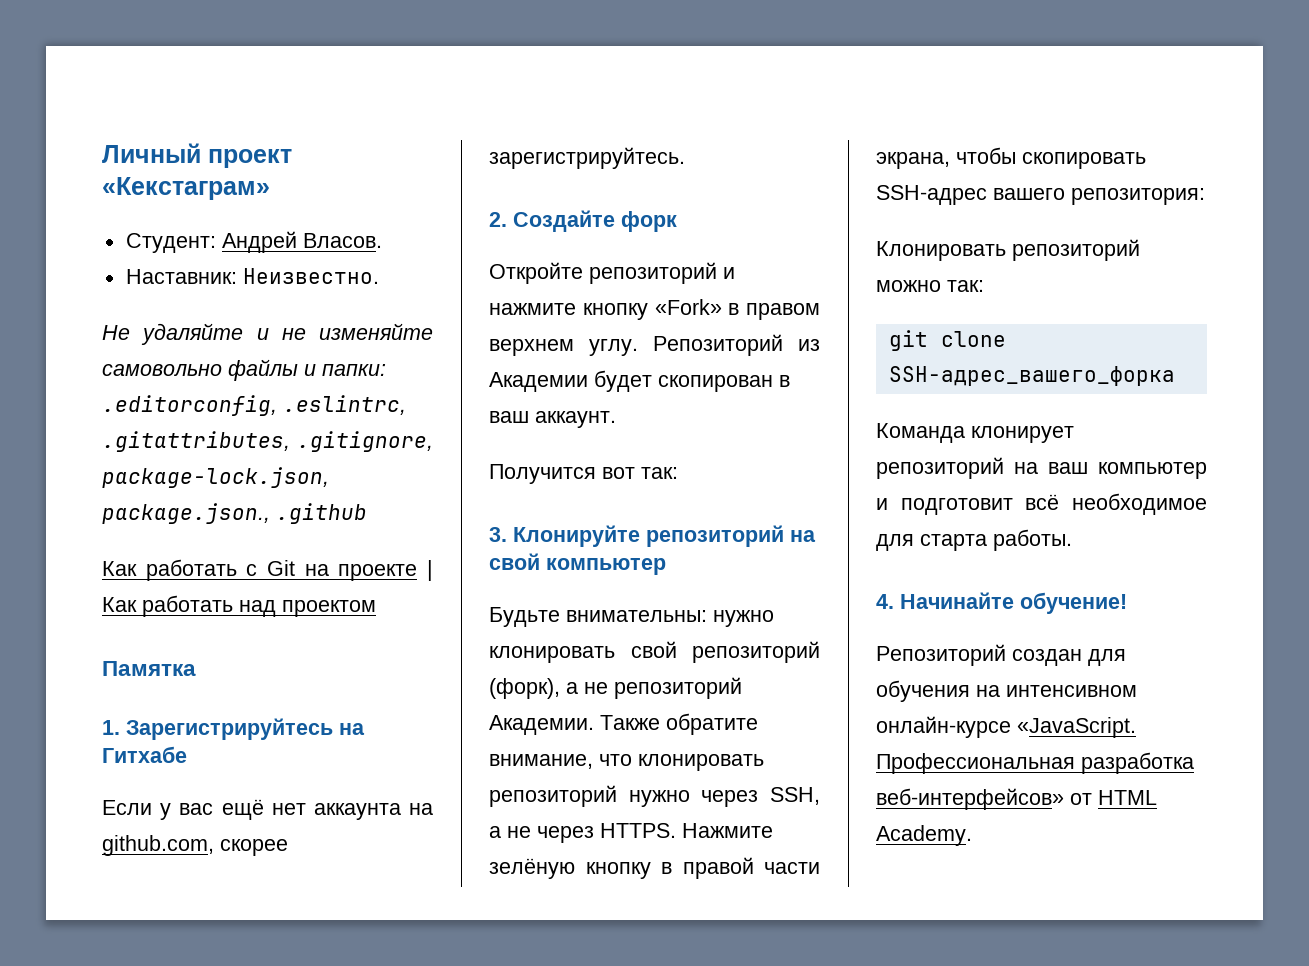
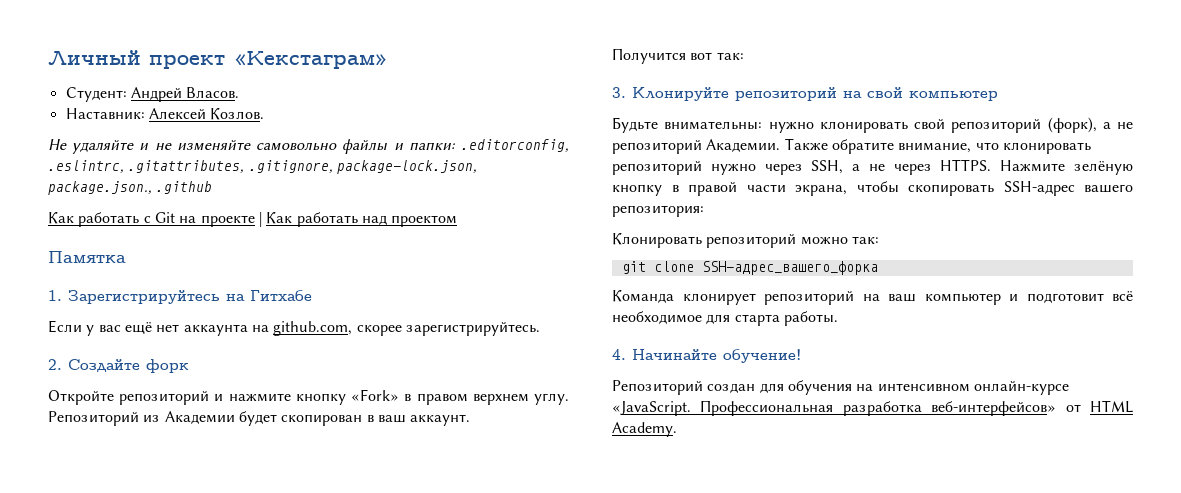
- Наставник: Неизвестно.
+ Наставник: Алексей Козлов.

